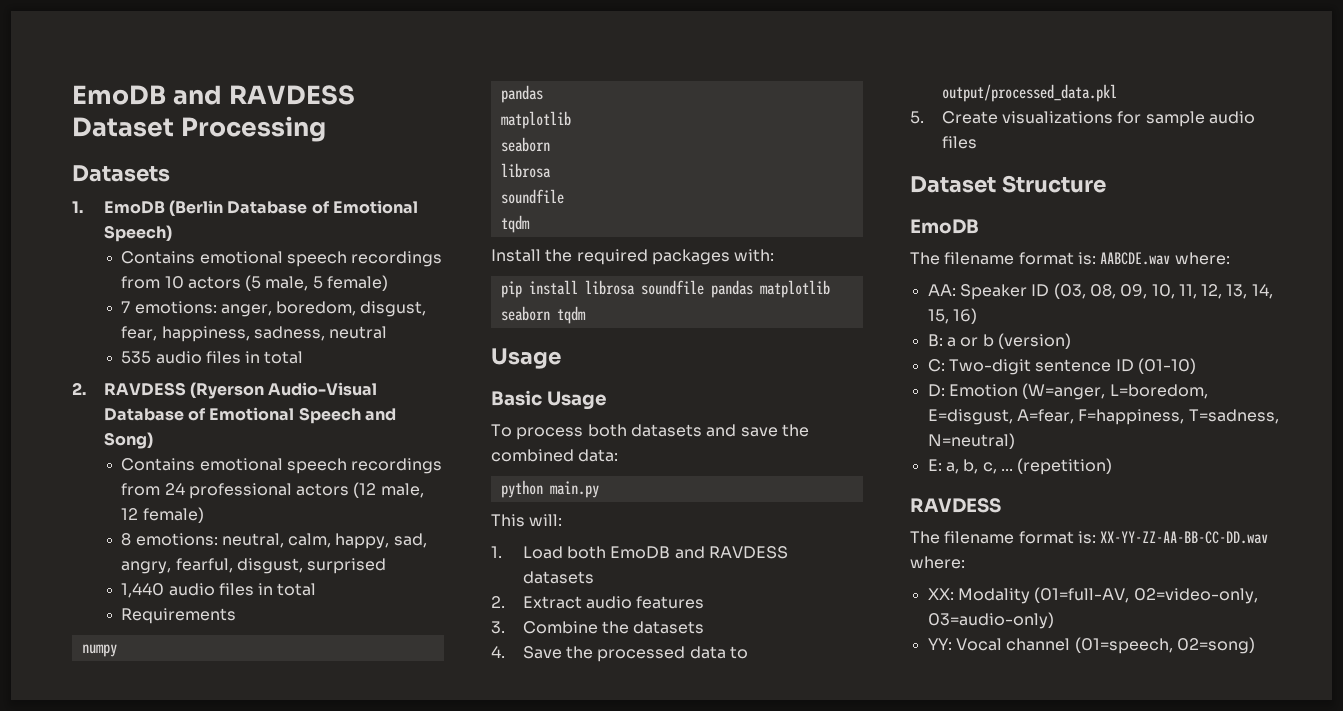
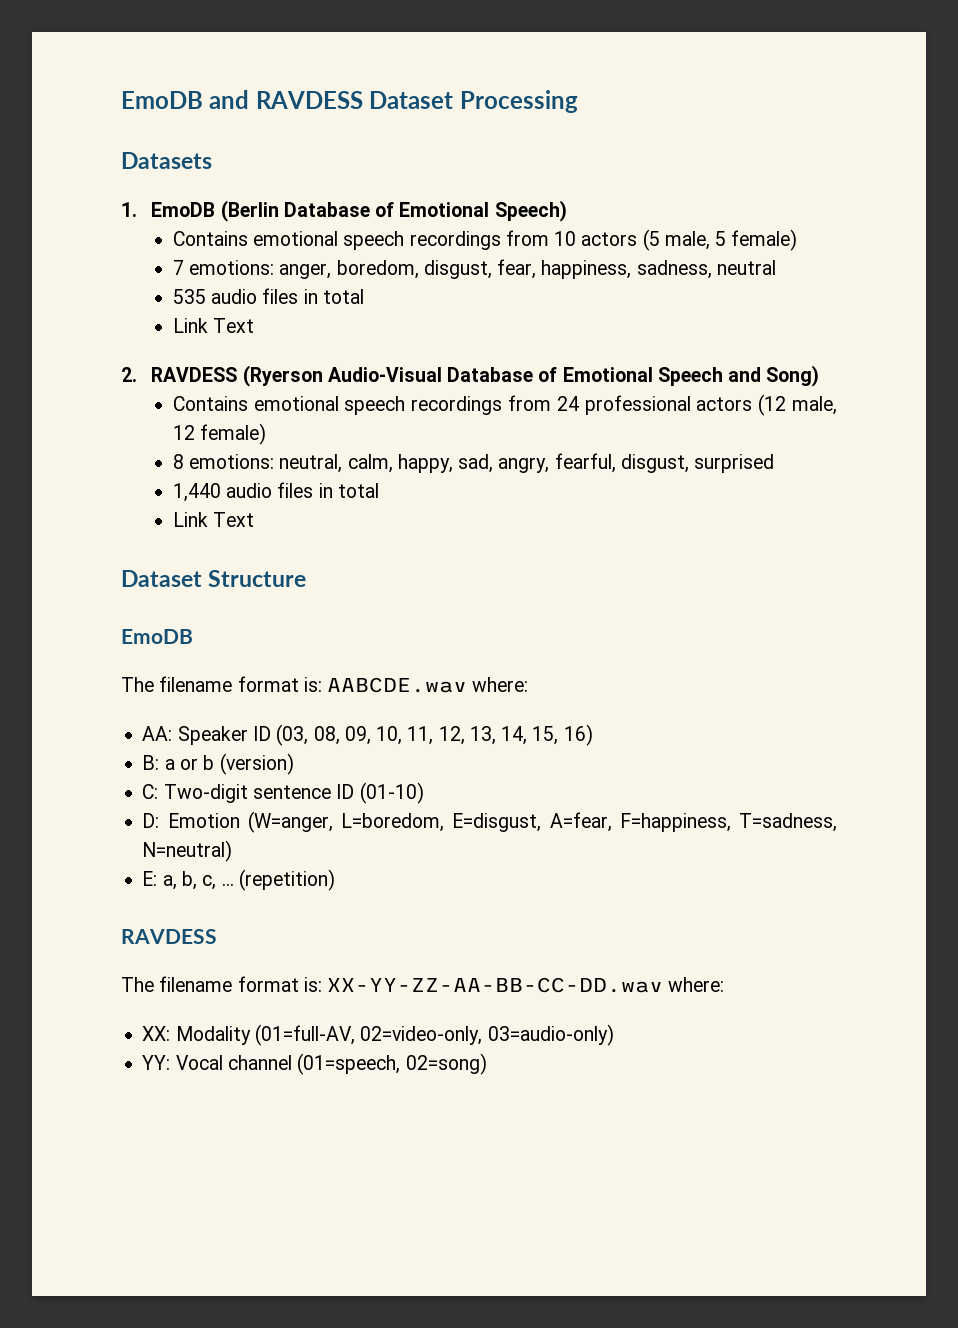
  535 audio files in total
+ Link Text
  1,440 audio files in total
- Requirements
- numpy
- pandas
- matplotlib
- seaborn
- librosa
- soundfile
- tqdm
- Install the required packages with:
- pip install librosa soundfile pandas matplotlib seaborn tqdm
- Usage
- Basic Usage
- To process both datasets and save the combined data:
- python main.py
- This will:
- 1. Load both EmoDB and RAVDESS datasets
- 2. Extract audio features
- 3. Combine the datasets
- 4. Save the processed data to output/processed_data.pkl
- 5. Create visualizations for sample audio files
+ Link Text

